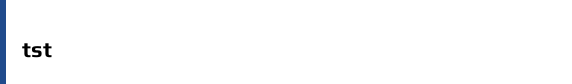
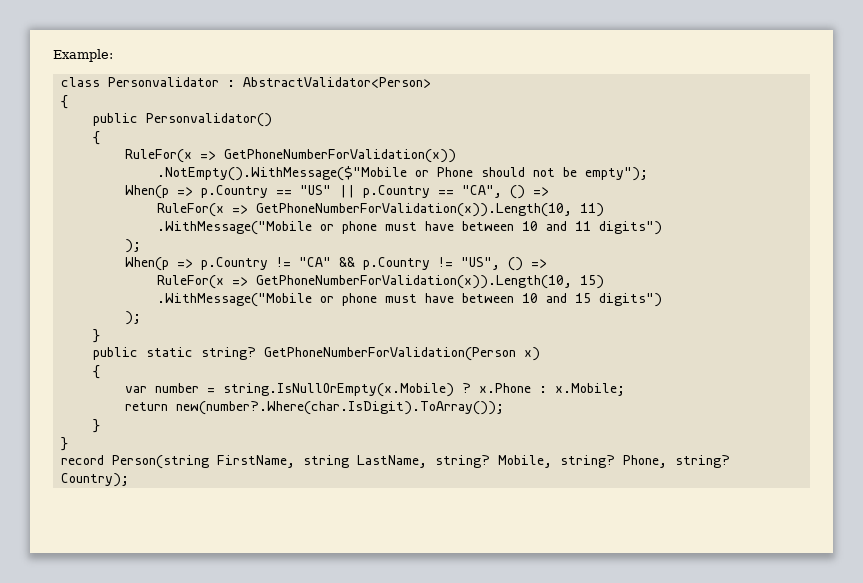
- tst
+ Example:
+ class Personvalidator : AbstractValidator<Person>
+ {
+ public Personvalidator()
+ {
+ RuleFor(x => GetPhoneNumberForValidation(x))
+ .NotEmpty().WithMessage($"Mobile or Phone should not be empty");
+ When(p => p.Country == "US" || p.Country == "CA", () =>
+ RuleFor(x => GetPhoneNumberForValidation(x)).Length(10, 11)
+ .WithMessage("Mobile or phone must have between 10 and 11 digits")
+ );
+ When(p => p.Country != "CA" && p.Country != "US", () =>
+ RuleFor(x => GetPhoneNumberForValidation(x)).Length(10, 15)
+ .WithMessage("Mobile or phone must have between 10 and 15 digits")
+ );
+ }
+ public static string? GetPhoneNumberForValidation(Person x)
+ {
+ var number = string.IsNullOrEmpty(x.Mobile) ? x.Phone : x.Mobile;
+ return new(number?.Where(char.IsDigit).ToArray());
+ }
+ }
+ record Person(string FirstName, string LastName, string? Mobile, string? Phone, string? Country);

